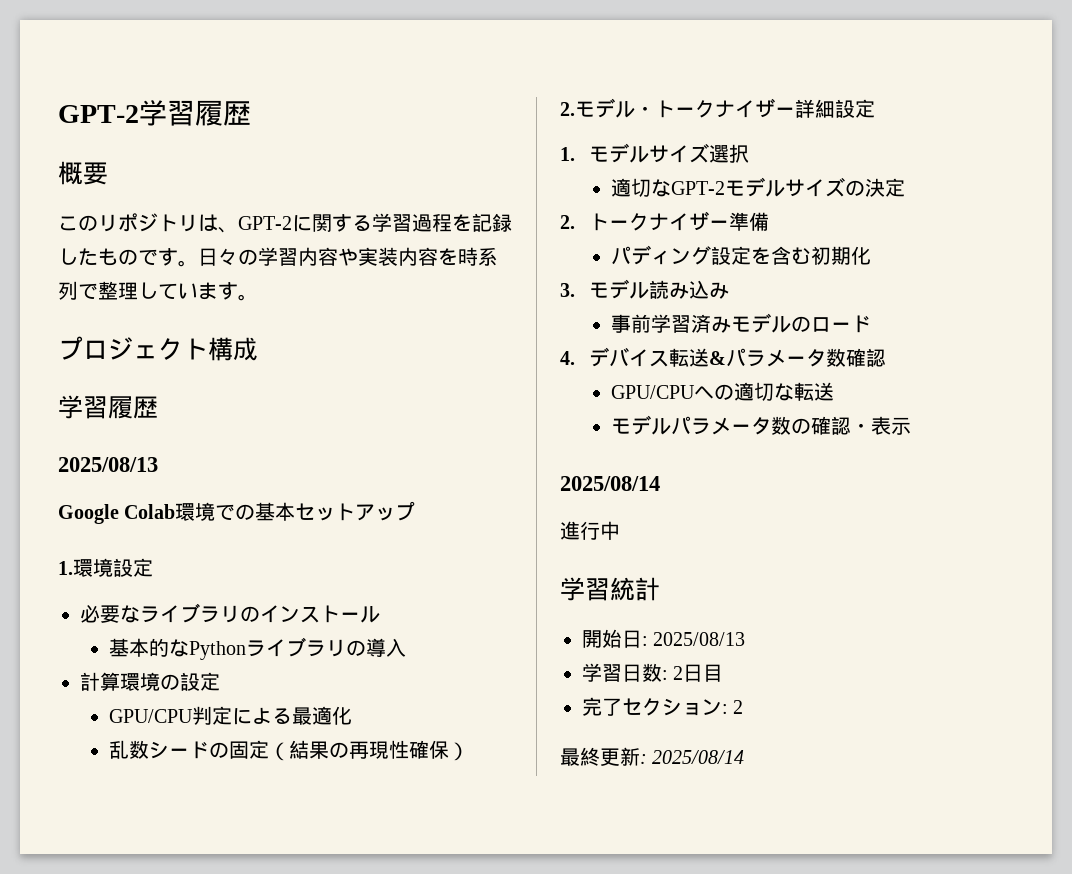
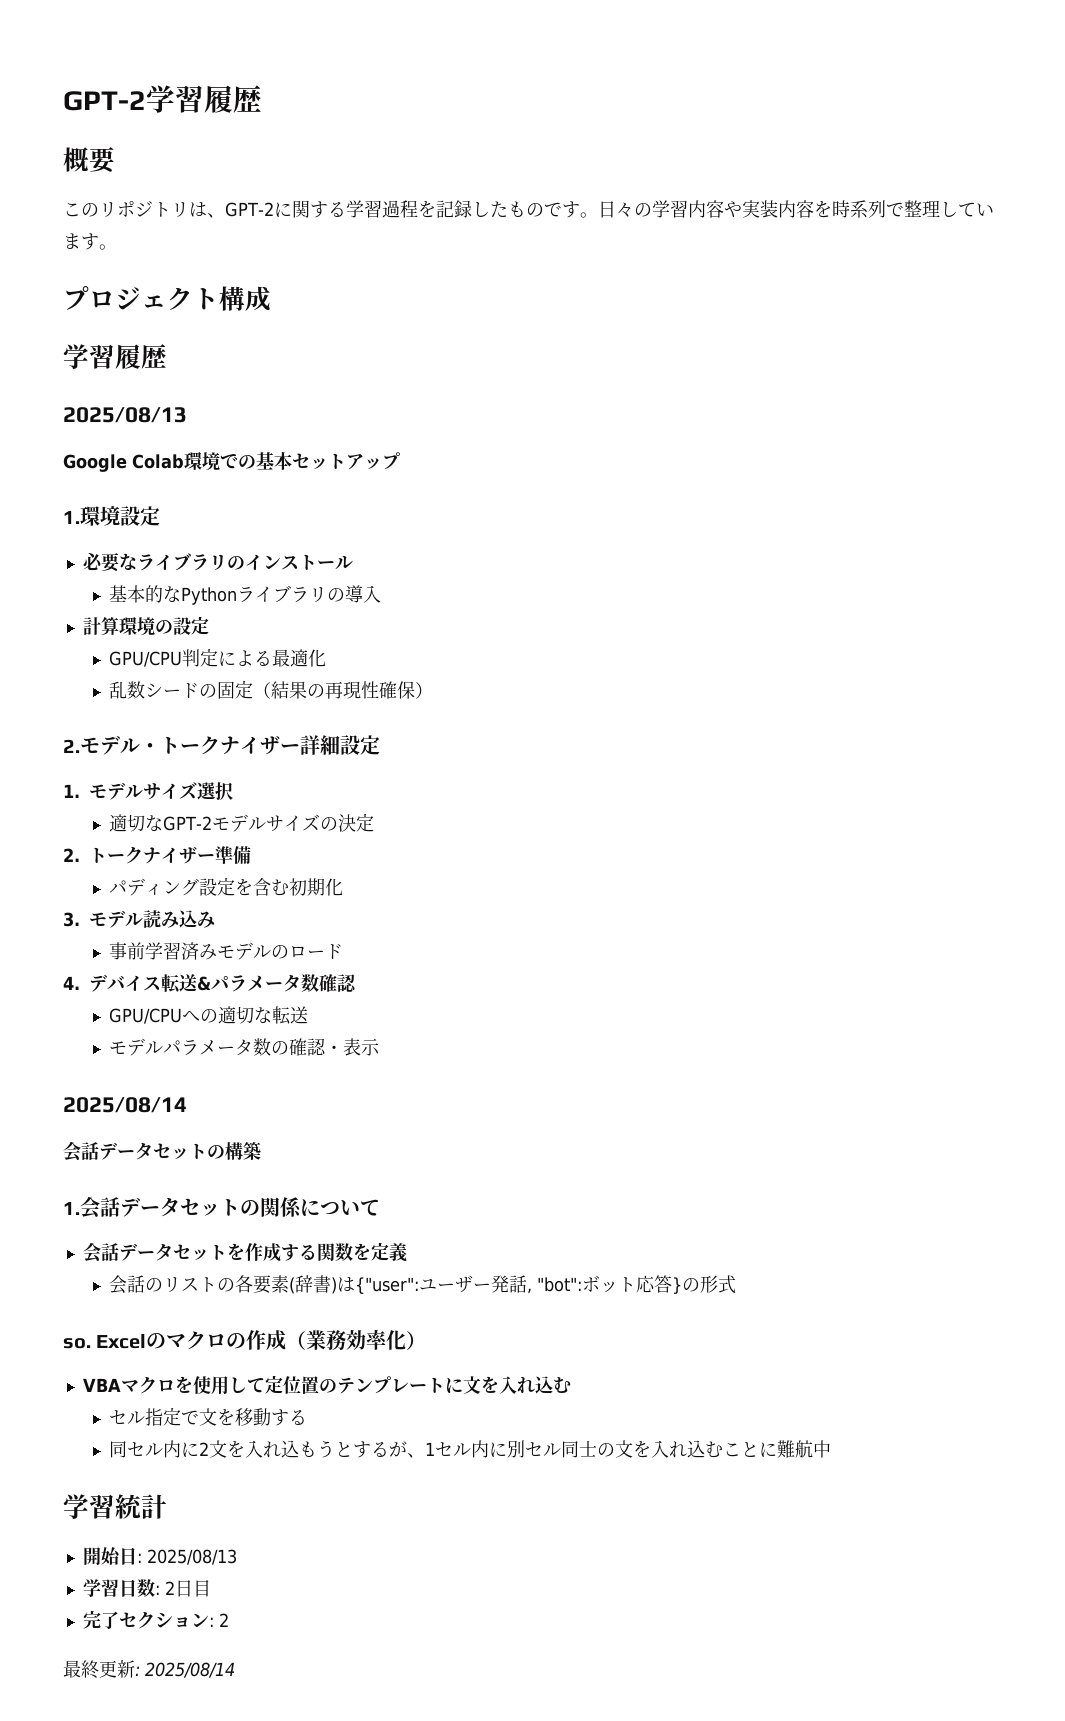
- 進行中
+ 会話データセットの構築
+ 1.会話データセットの関係について
+ 会話データセットを作成する関数を定義
+ 会話のリストの各要素(辞書)は{"user":ユーザー発話, "bot":ボット応答}の形式
+ so. Excelのマクロの作成（業務効率化）
+ VBAマクロを使用して定位置のテンプレートに文を入れ込む
+ セル指定で文を移動する
+ 同セル内に2文を入れ込もうとするが、1セル内に別セル同士の文を入れ込むことに難航中

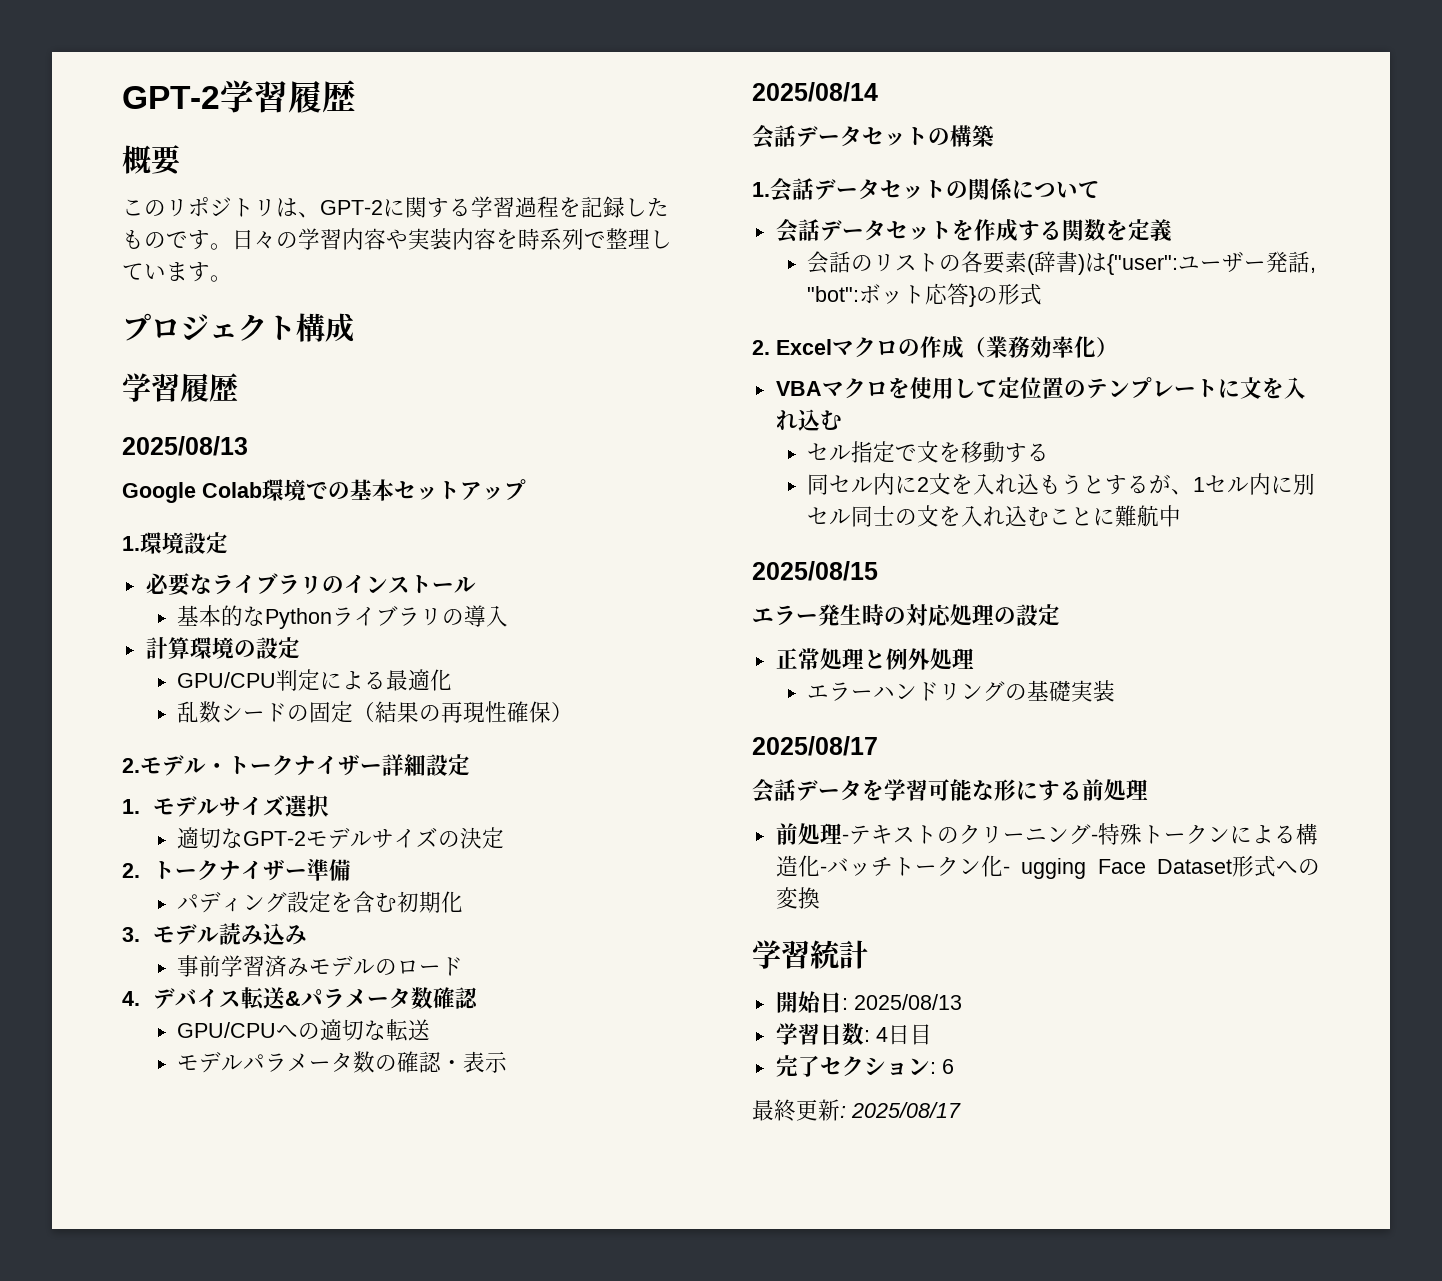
- so. Excelのマクロの作成（業務効率化）
+ 2. Excelマクロの作成（業務効率化）
+ 2025/08/15
+ エラー発生時の対応処理の設定
+ 正常処理と例外処理
+ エラーハンドリングの基礎実装
+ 2025/08/17
+ 会話データを学習可能な形にする前処理
+ 前処理-テキストのクリーニング-特殊トークンによる構造化-バッチトークン化- ugging Face Dataset形式への変換
- 学習日数: 2日目
+ 学習日数: 4日目
- 完了セクション: 2
+ 完了セクション: 6
- 最終更新: 2025/08/14
+ 最終更新: 2025/08/17

